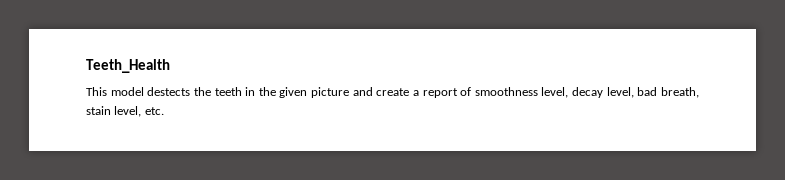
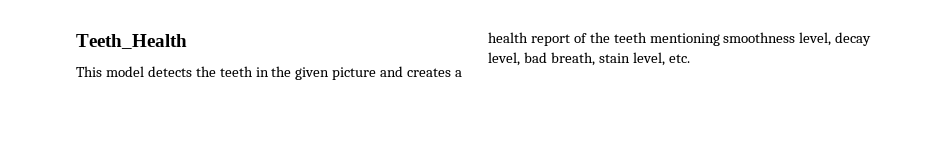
- This model destects the teeth in the given picture and create a report of smoothness level, decay level, bad breath, stain level, etc.
+ This model detects the teeth in the given picture and creates a health report of the teeth mentioning smoothness level, decay level, bad breath, stain level, etc.

